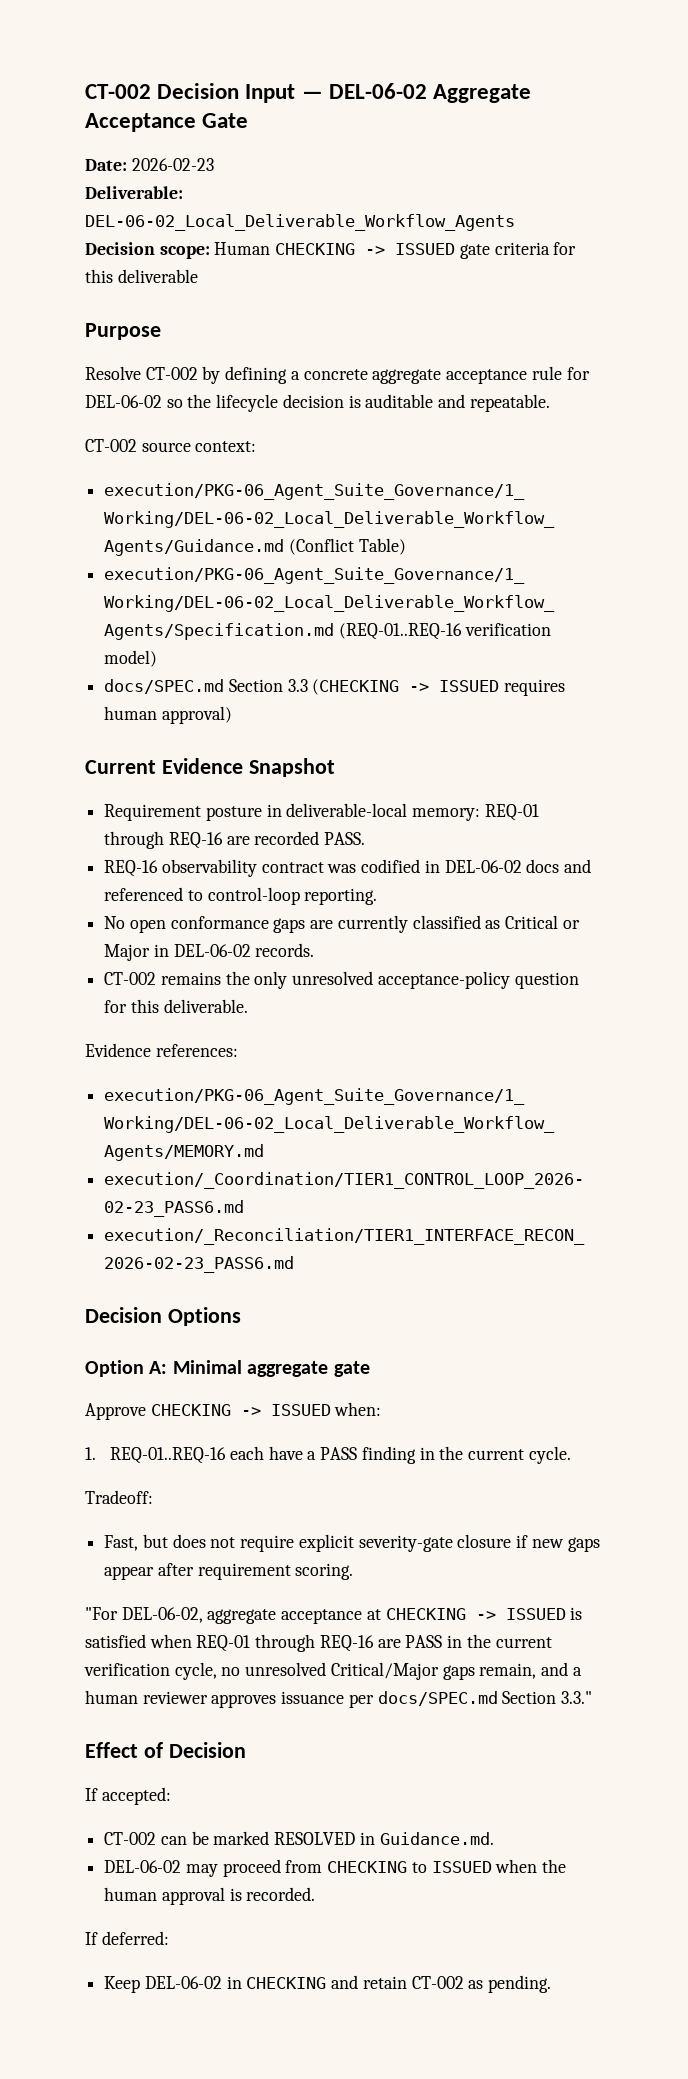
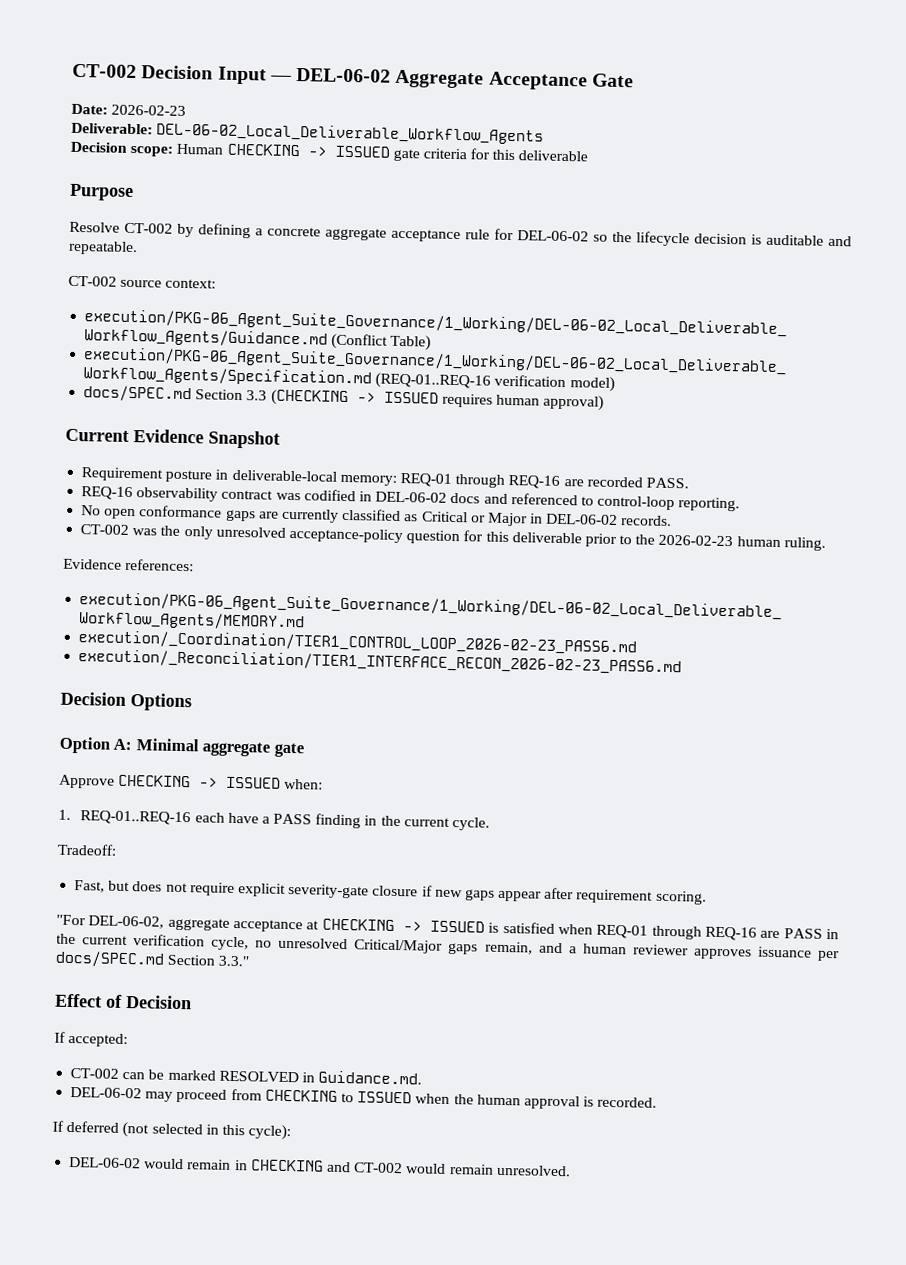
- CT-002 remains the only unresolved acceptance-policy question for this deliverable.
+ CT-002 was the only unresolved acceptance-policy question for this deliverable prior to the 2026-02-23 human ruling.
- If deferred:
- Keep DEL-06-02 in CHECKING and retain CT-002 as pending.
+ If deferred (not selected in this cycle):
+ DEL-06-02 would remain in CHECKING and CT-002 would remain unresolved.

